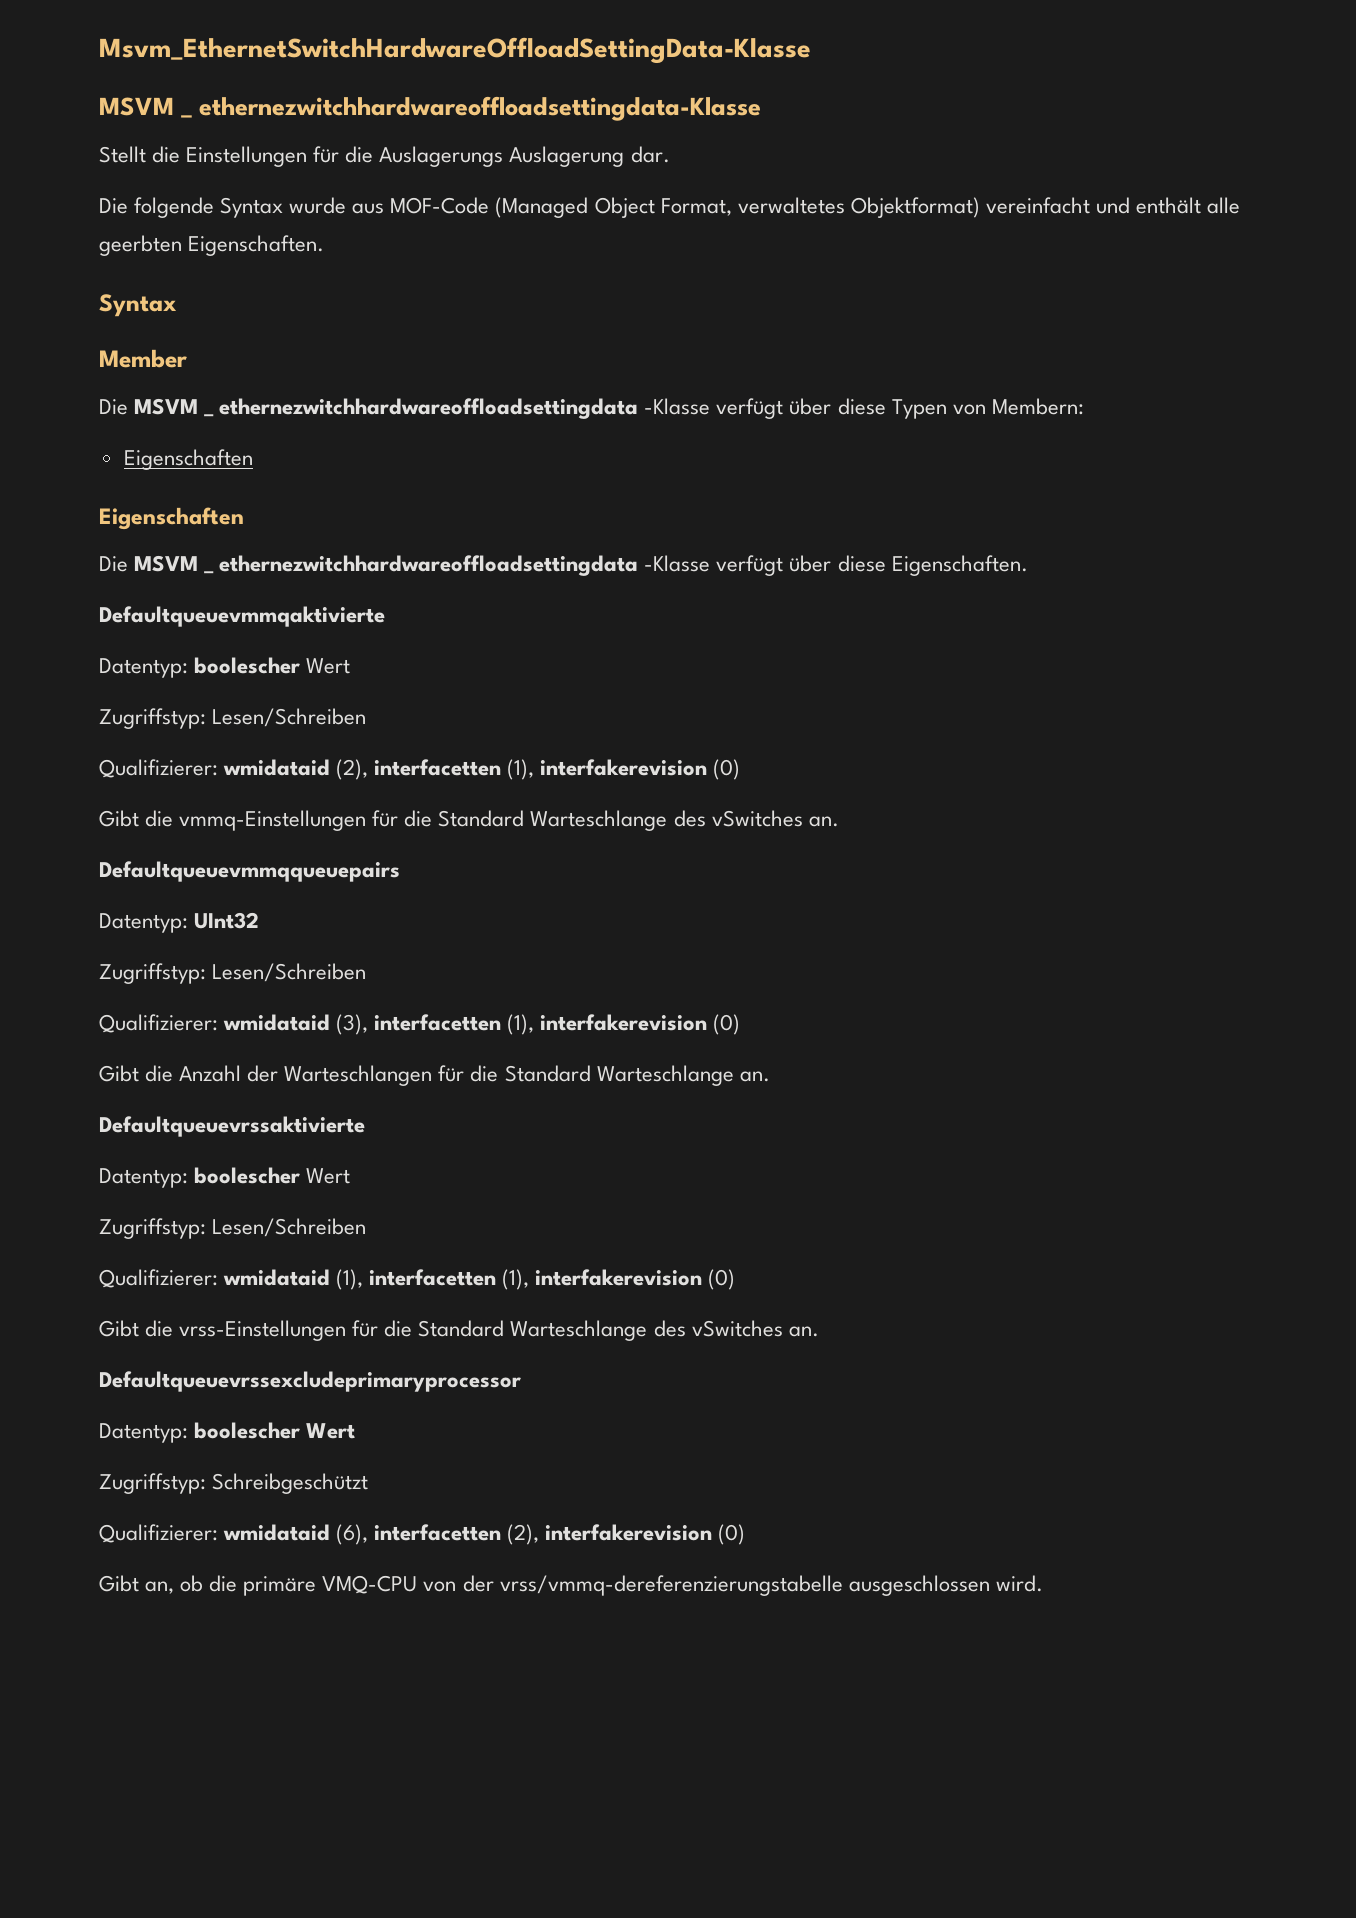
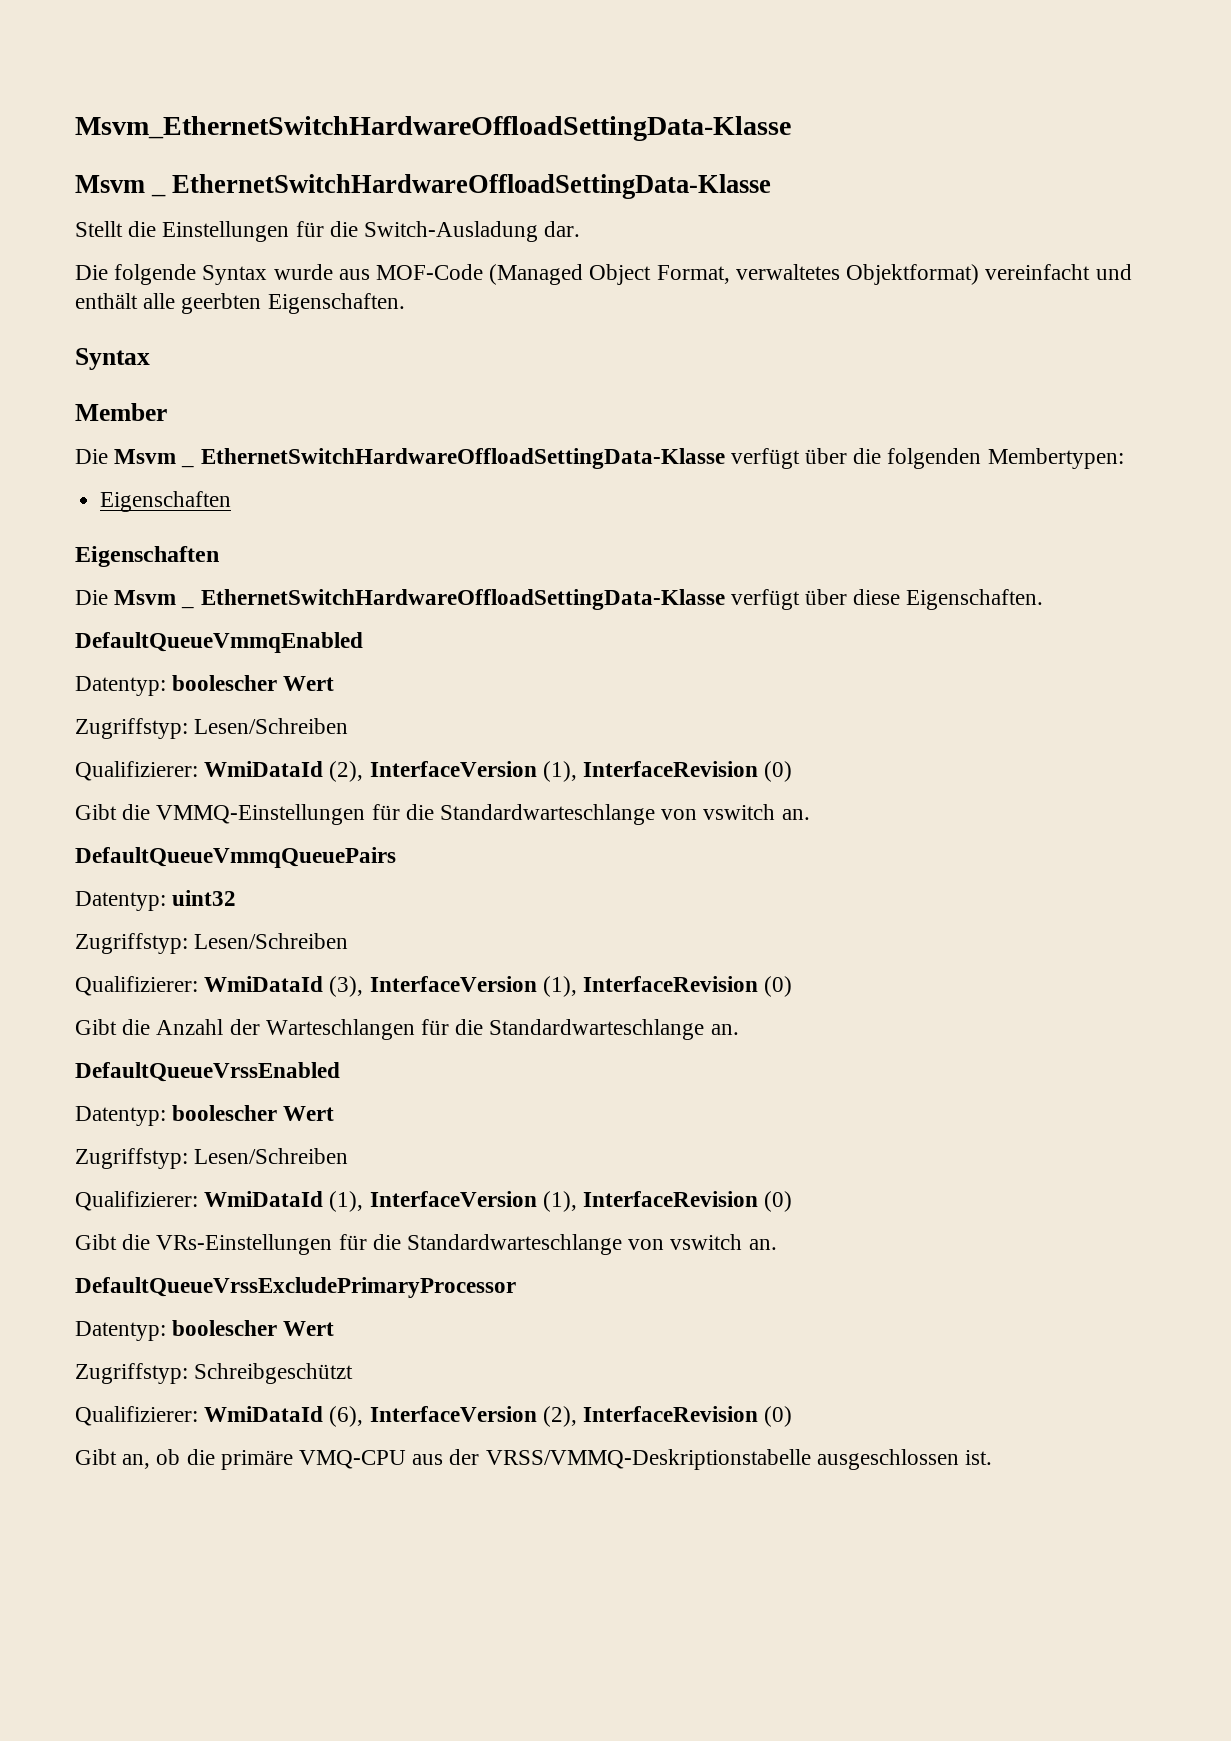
  Msvm_EthernetSwitchHardwareOffloadSettingData-Klasse
- MSVM _ ethernezwitchhardwareoffloadsettingdata-Klasse
+ Msvm _ EthernetSwitchHardwareOffloadSettingData-Klasse
- Stellt die Einstellungen für die Auslagerungs Auslagerung dar.
+ Stellt die Einstellungen für die Switch-Ausladung dar.
- Die MSVM _ ethernezwitchhardwareoffloadsettingdata -Klasse verfügt über diese Typen von Membern:
+ Die Msvm _ EthernetSwitchHardwareOffloadSettingData-Klasse verfügt über die folgenden Membertypen:
- Die MSVM _ ethernezwitchhardwareoffloadsettingdata -Klasse verfügt über diese Eigenschaften.
+ Die Msvm _ EthernetSwitchHardwareOffloadSettingData-Klasse verfügt über diese Eigenschaften.
- Defaultqueuevmmqaktivierte
+ DefaultQueueVmmqEnabled
  Datentyp: boolescher Wert
  Zugriffstyp: Lesen/Schreiben
- Qualifizierer: wmidataid (2), interfacetten (1), interfakerevision (0)
- Gibt die vmmq-Einstellungen für die Standard Warteschlange des vSwitches an.
- Defaultqueuevmmqqueuepairs
- Datentyp: UInt32
+ Qualifizierer: WmiDataId (2), InterfaceVersion (1), InterfaceRevision (0)
+ Gibt die VMMQ-Einstellungen für die Standardwarteschlange von vswitch an.
+ DefaultQueueVmmqQueuePairs
+ Datentyp: uint32
  Zugriffstyp: Lesen/Schreiben
- Qualifizierer: wmidataid (3), interfacetten (1), interfakerevision (0)
+ Qualifizierer: WmiDataId (3), InterfaceVersion (1), InterfaceRevision (0)
- Gibt die Anzahl der Warteschlangen für die Standard Warteschlange an.
- Defaultqueuevrssaktivierte
+ Gibt die Anzahl der Warteschlangen für die Standardwarteschlange an.
+ DefaultQueueVrssEnabled
  Datentyp: boolescher Wert
  Zugriffstyp: Lesen/Schreiben
- Qualifizierer: wmidataid (1), interfacetten (1), interfakerevision (0)
- Gibt die vrss-Einstellungen für die Standard Warteschlange des vSwitches an.
- Defaultqueuevrssexcludeprimaryprocessor
+ Qualifizierer: WmiDataId (1), InterfaceVersion (1), InterfaceRevision (0)
+ Gibt die VRs-Einstellungen für die Standardwarteschlange von vswitch an.
+ DefaultQueueVrssExcludePrimaryProcessor
- Qualifizierer: wmidataid (6), interfacetten (2), interfakerevision (0)
+ Qualifizierer: WmiDataId (6), InterfaceVersion (2), InterfaceRevision (0)
- Gibt an, ob die primäre VMQ-CPU von der vrss/vmmq-dereferenzierungstabelle ausgeschlossen wird.
+ Gibt an, ob die primäre VMQ-CPU aus der VRSS/VMMQ-Deskriptionstabelle ausgeschlossen ist.

